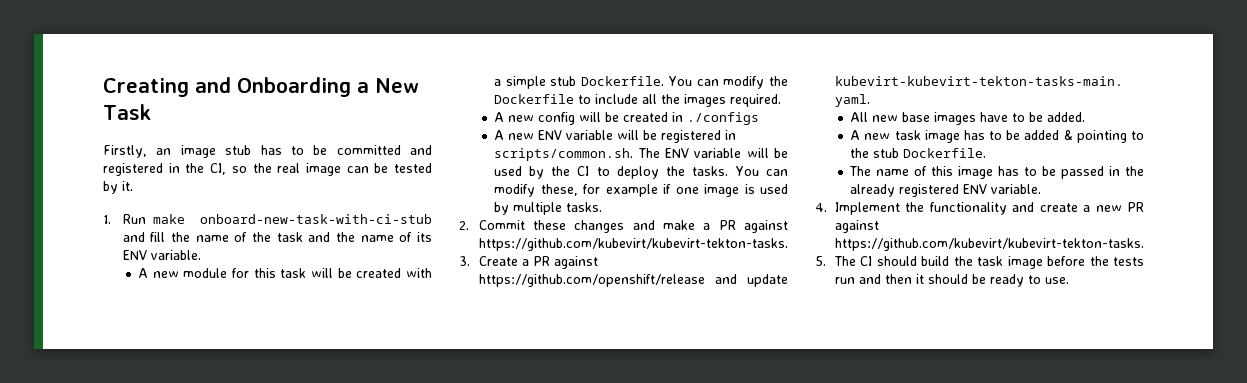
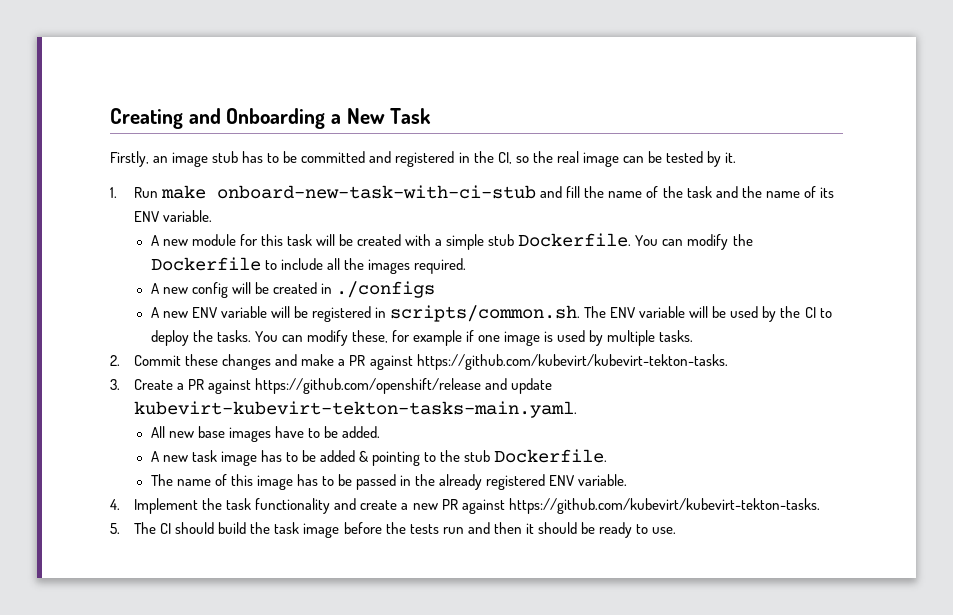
- 4. Implement the functionality and create a new PR against https://github.com/kubevirt/kubevirt-tekton-tasks.
+ 4. Implement the task functionality and create a new PR against https://github.com/kubevirt/kubevirt-tekton-tasks.

